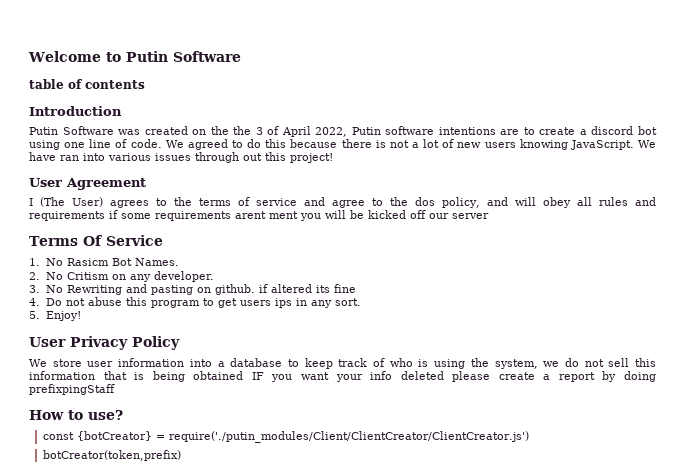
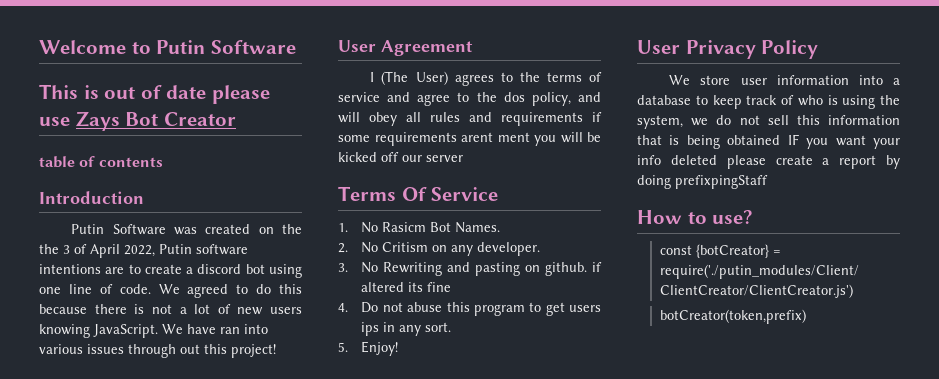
+ This is out of date please use Zays Bot Creator

